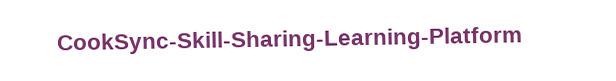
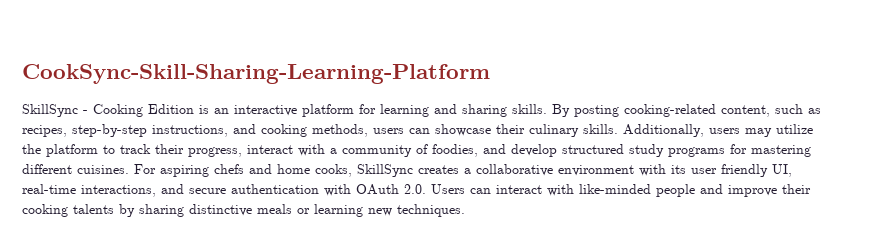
+ SkillSync - Cooking Edition is an interactive platform for learning and sharing skills. By posting cooking-related content, such as recipes, step-by-step instructions, and cooking methods, users can showcase their culinary skills. Additionally, users may utilize the platform to track their progress, interact with a community of foodies, and develop structured study programs for mastering different cuisines. For aspiring chefs and home cooks, SkillSync creates a collaborative environment with its user friendly UI, real-time interactions, and secure authentication with OAuth 2.0. Users can interact with like-minded people and improve their cooking talents by sharing distinctive meals or learning new techniques.

